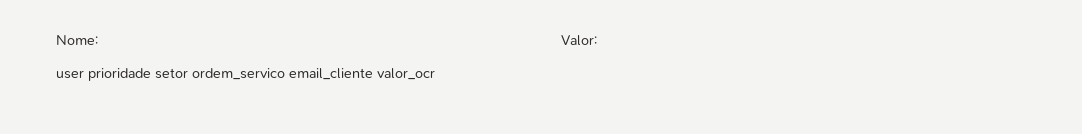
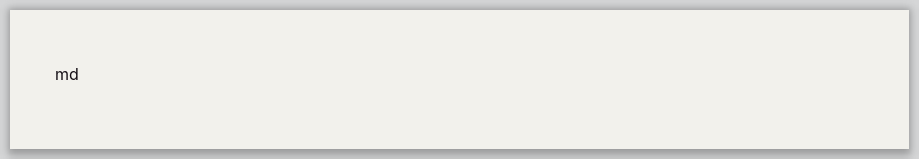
- Nome:
- user prioridade setor ordem_servico email_cliente valor_ocr
- Valor:
+ md

